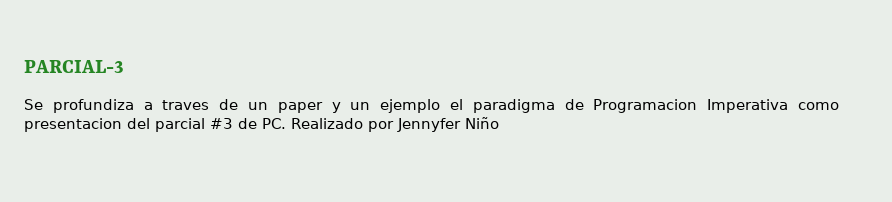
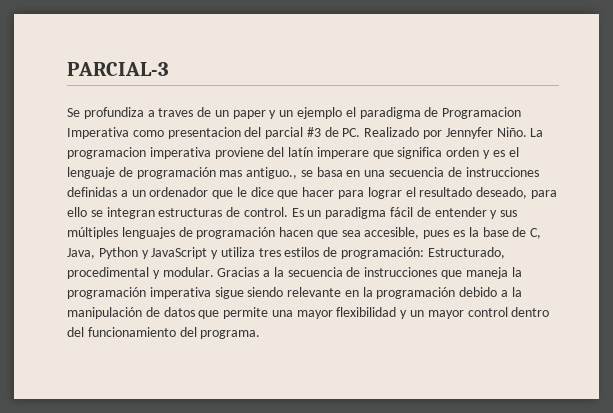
- Se profundiza a traves de un paper y un ejemplo el paradigma de Programacion Imperativa como presentacion del parcial #3 de PC. Realizado por Jennyfer Niño
+ Se profundiza a traves de un paper y un ejemplo el paradigma de Programacion Imperativa como presentacion del parcial #3 de PC. Realizado por Jennyfer Niño. La programacion imperativa proviene del latín imperare que significa orden y es el lenguaje de programación mas antiguo., se basa en una secuencia de instrucciones definidas a un ordenador que le dice que hacer para lograr el resultado deseado, para ello se integran estructuras de control. Es un paradigma fácil de entender y sus múltiples lenguajes de programación hacen que sea accesible, pues es la base de C, Java, Python y JavaScript y utiliza tres estilos de programación: Estructurado, procedimental y modular. Gracias a la secuencia de instrucciones que maneja la programación imperativa sigue siendo relevante en la programación debido a la manipulación de datos que permite una mayor flexibilidad y un mayor control dentro del funcionamiento del programa.

